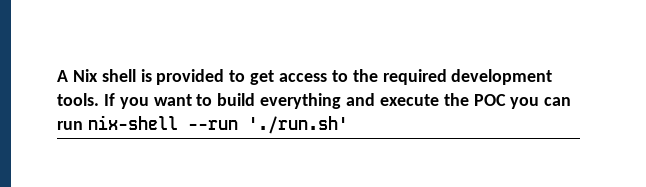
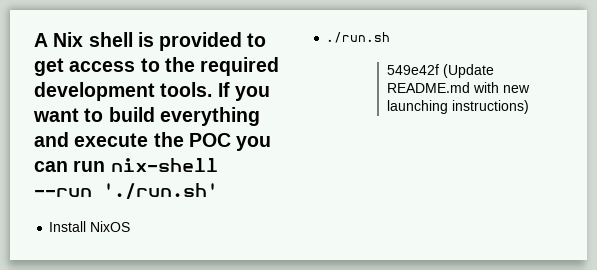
+ Install NixOS
+ ./run.sh
+ 549e42f (Update README.md with new launching instructions)

